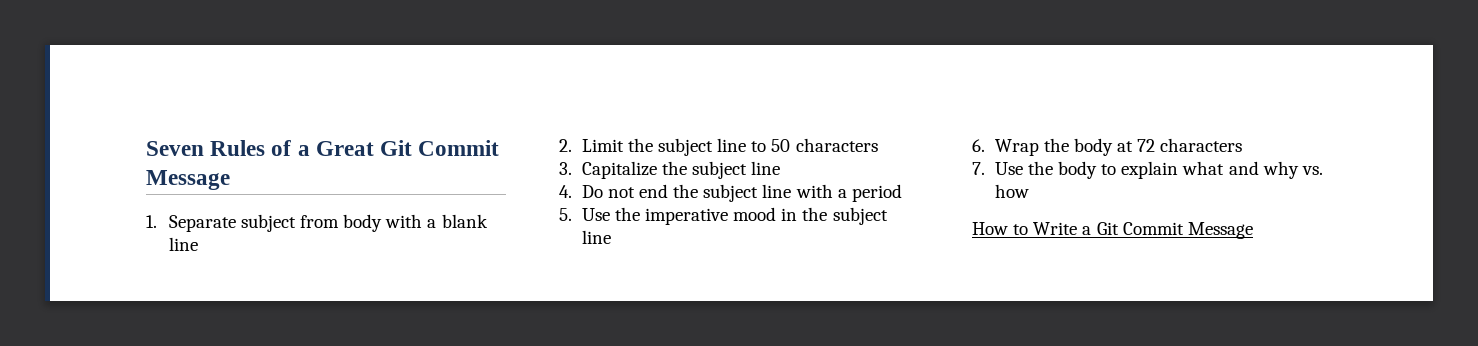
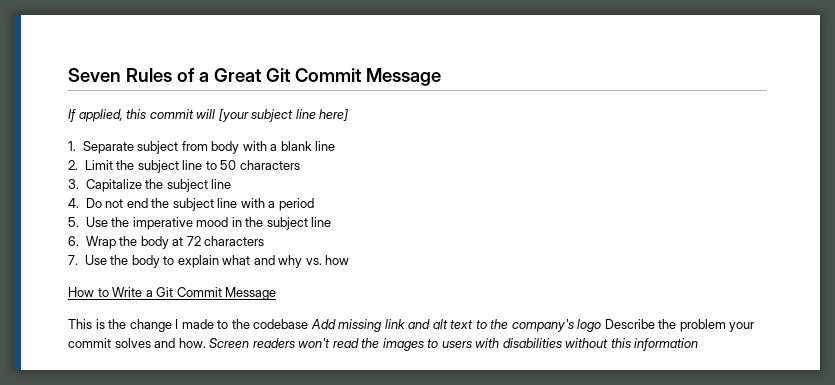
+ If applied, this commit will [your subject line here]
+ This is the change I made to the codebase Add missing link and alt text to the company's logo Describe the problem your commit solves and how. Screen readers won't read the images to users with disabilities without this information

